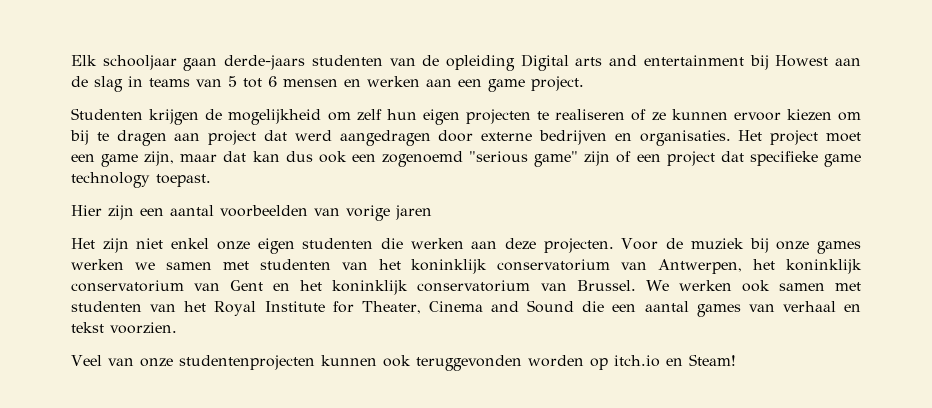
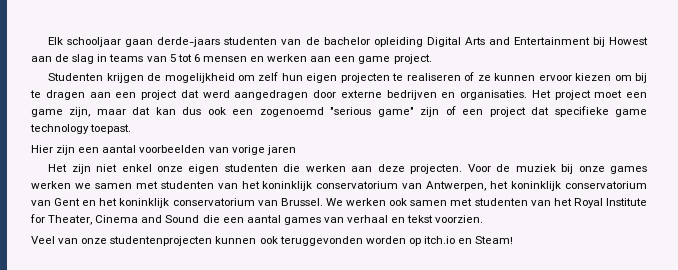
- Elk schooljaar gaan derde-jaars studenten van de opleiding Digital arts and entertainment bij Howest aan de slag in teams van 5 tot 6 mensen en werken aan een game project.
+ Elk schooljaar gaan derde-jaars studenten van de bachelor opleiding Digital Arts and Entertainment bij Howest aan de slag in teams van 5 tot 6 mensen en werken aan een game project.
- Studenten krijgen de mogelijkheid om zelf hun eigen projecten te realiseren of ze kunnen ervoor kiezen om bij te dragen aan project dat werd aangedragen door externe bedrijven en organisaties.
+ Studenten krijgen de mogelijkheid om zelf hun eigen projecten te realiseren of ze kunnen ervoor kiezen om bij te dragen aan een project dat werd aangedragen door externe bedrijven en organisaties.

